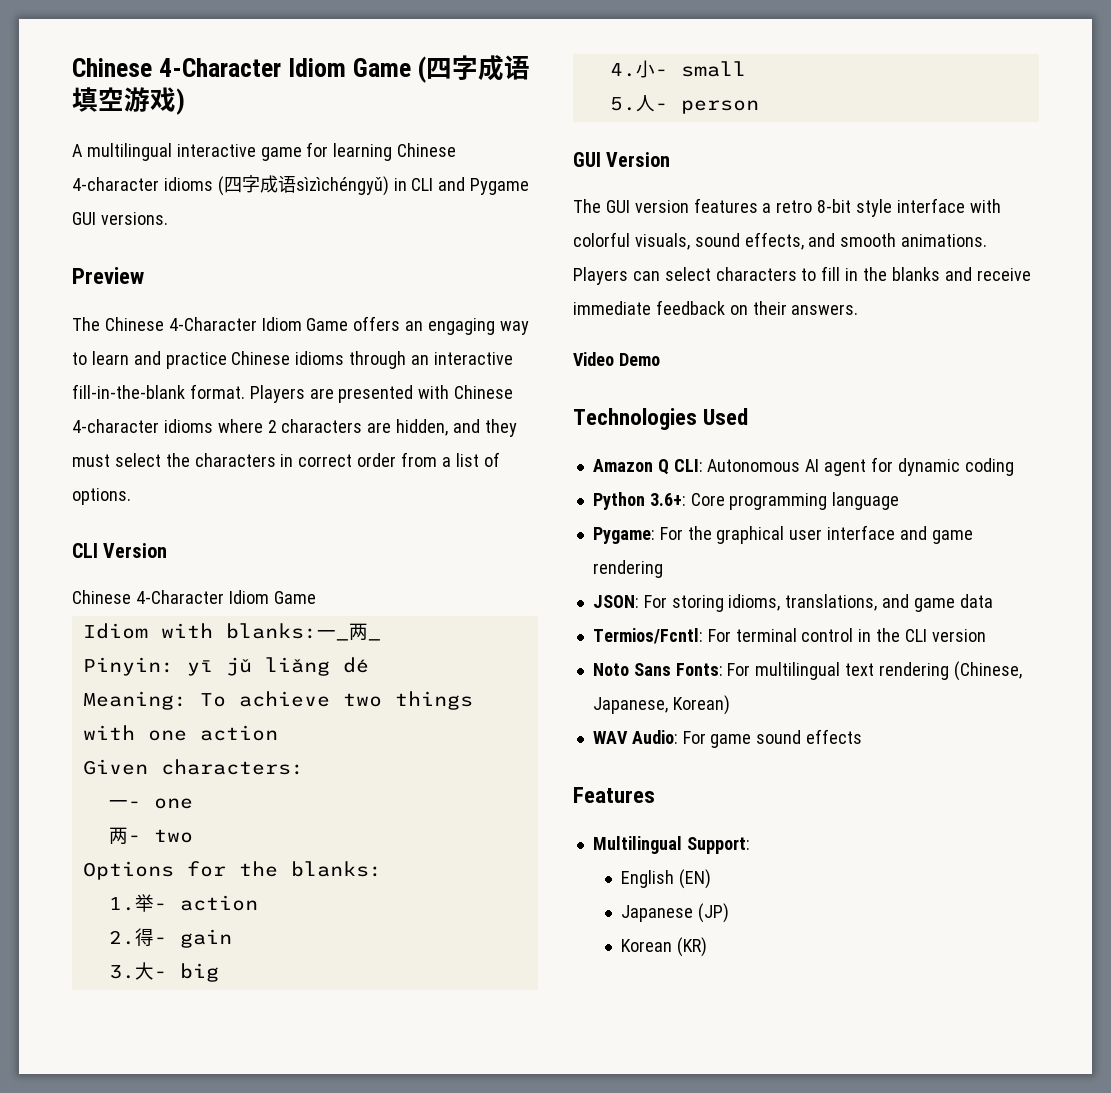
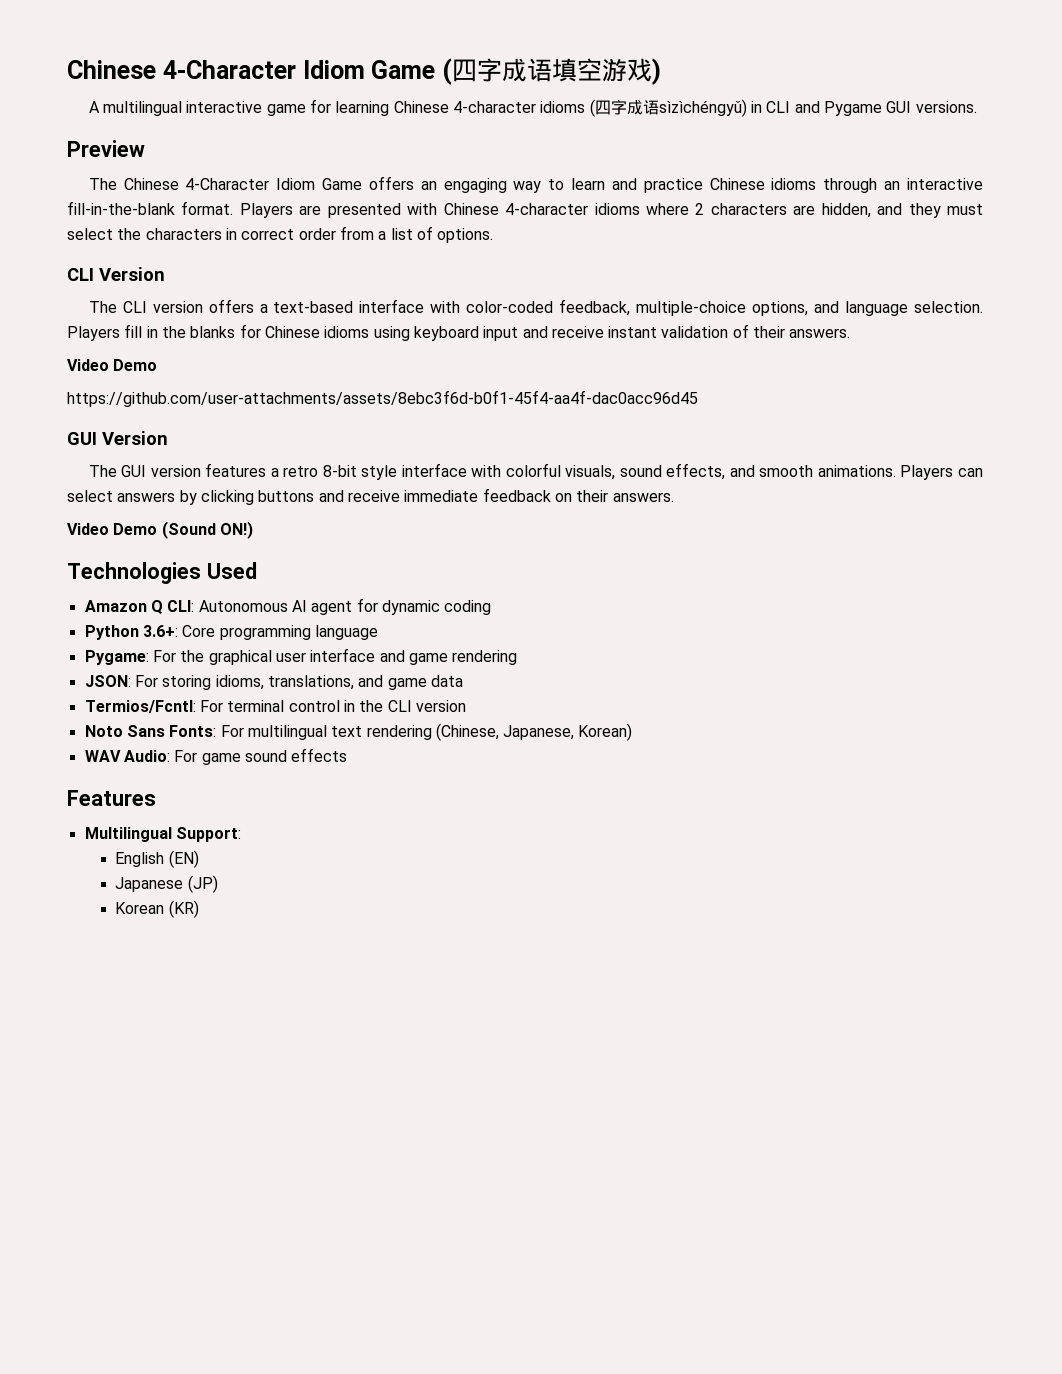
  CLI Version
- Chinese 4-Character Idiom Game
- Idiom with blanks:一_两_
- Pinyin: yī jǔ liǎng dé
- Meaning: To achieve two things with one action
- Given characters:
- 一- one
- 两- two
- Options for the blanks:
- 1.举- action
- 2.得- gain
- 3.大- big
- 4.小- small
- 5.人- person
+ The CLI version offers a text-based interface with color-coded feedback, multiple-choice options, and language selection. Players fill in the blanks for Chinese idioms using keyboard input and receive instant validation of their answers.
+ Video Demo
+ https://github.com/user-attachments/assets/8ebc3f6d-b0f1-45f4-aa4f-dac0acc96d45
- Players can select characters to fill in the blanks and receive immediate feedback on their answers.
+ Players can select answers by clicking buttons and receive immediate feedback on their answers.
- Video Demo
+ Video Demo (Sound ON!)

